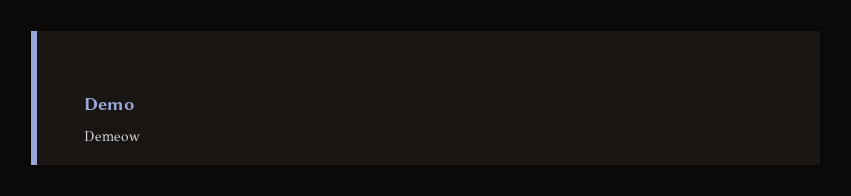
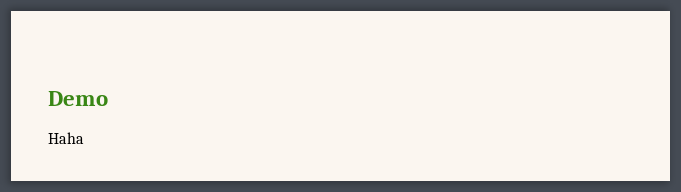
- Demeow
+ Haha

